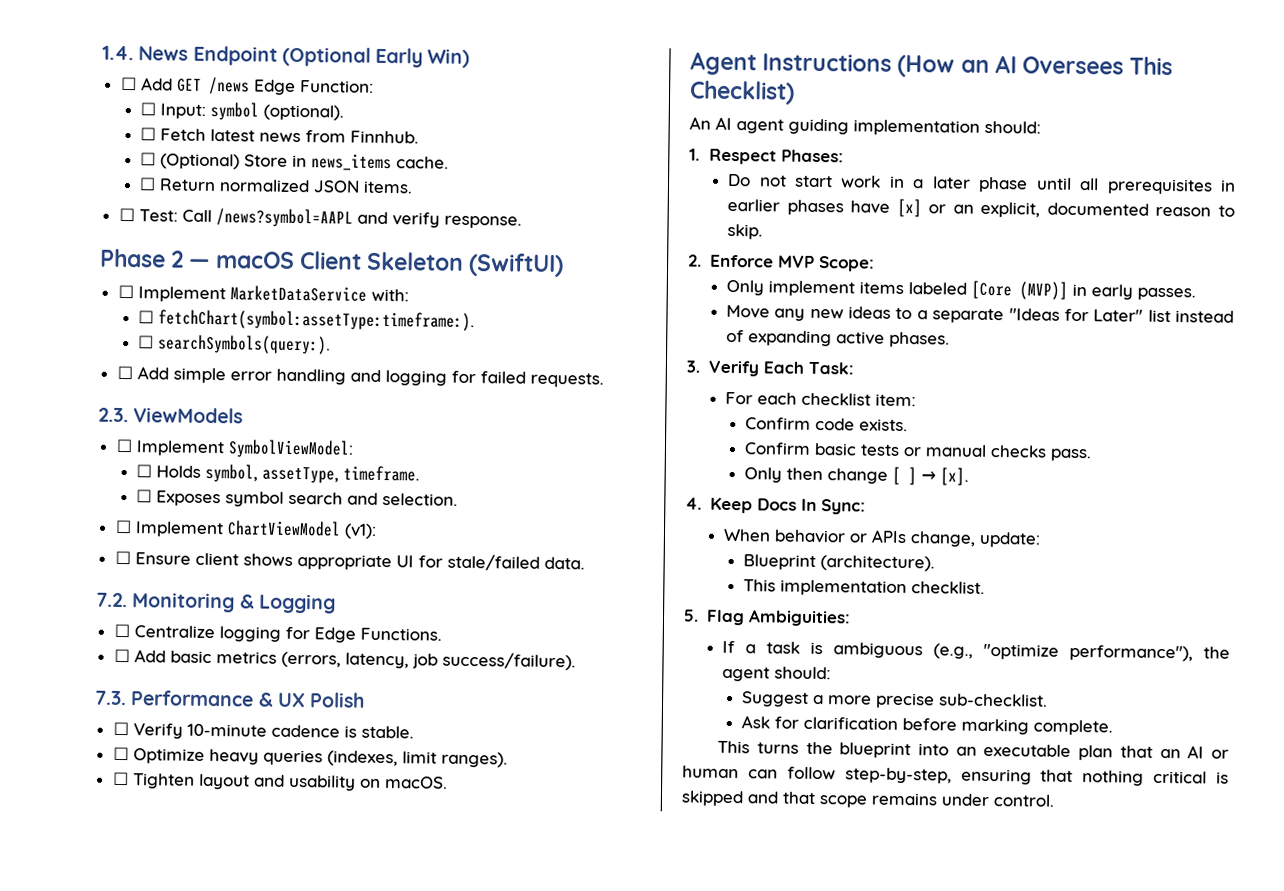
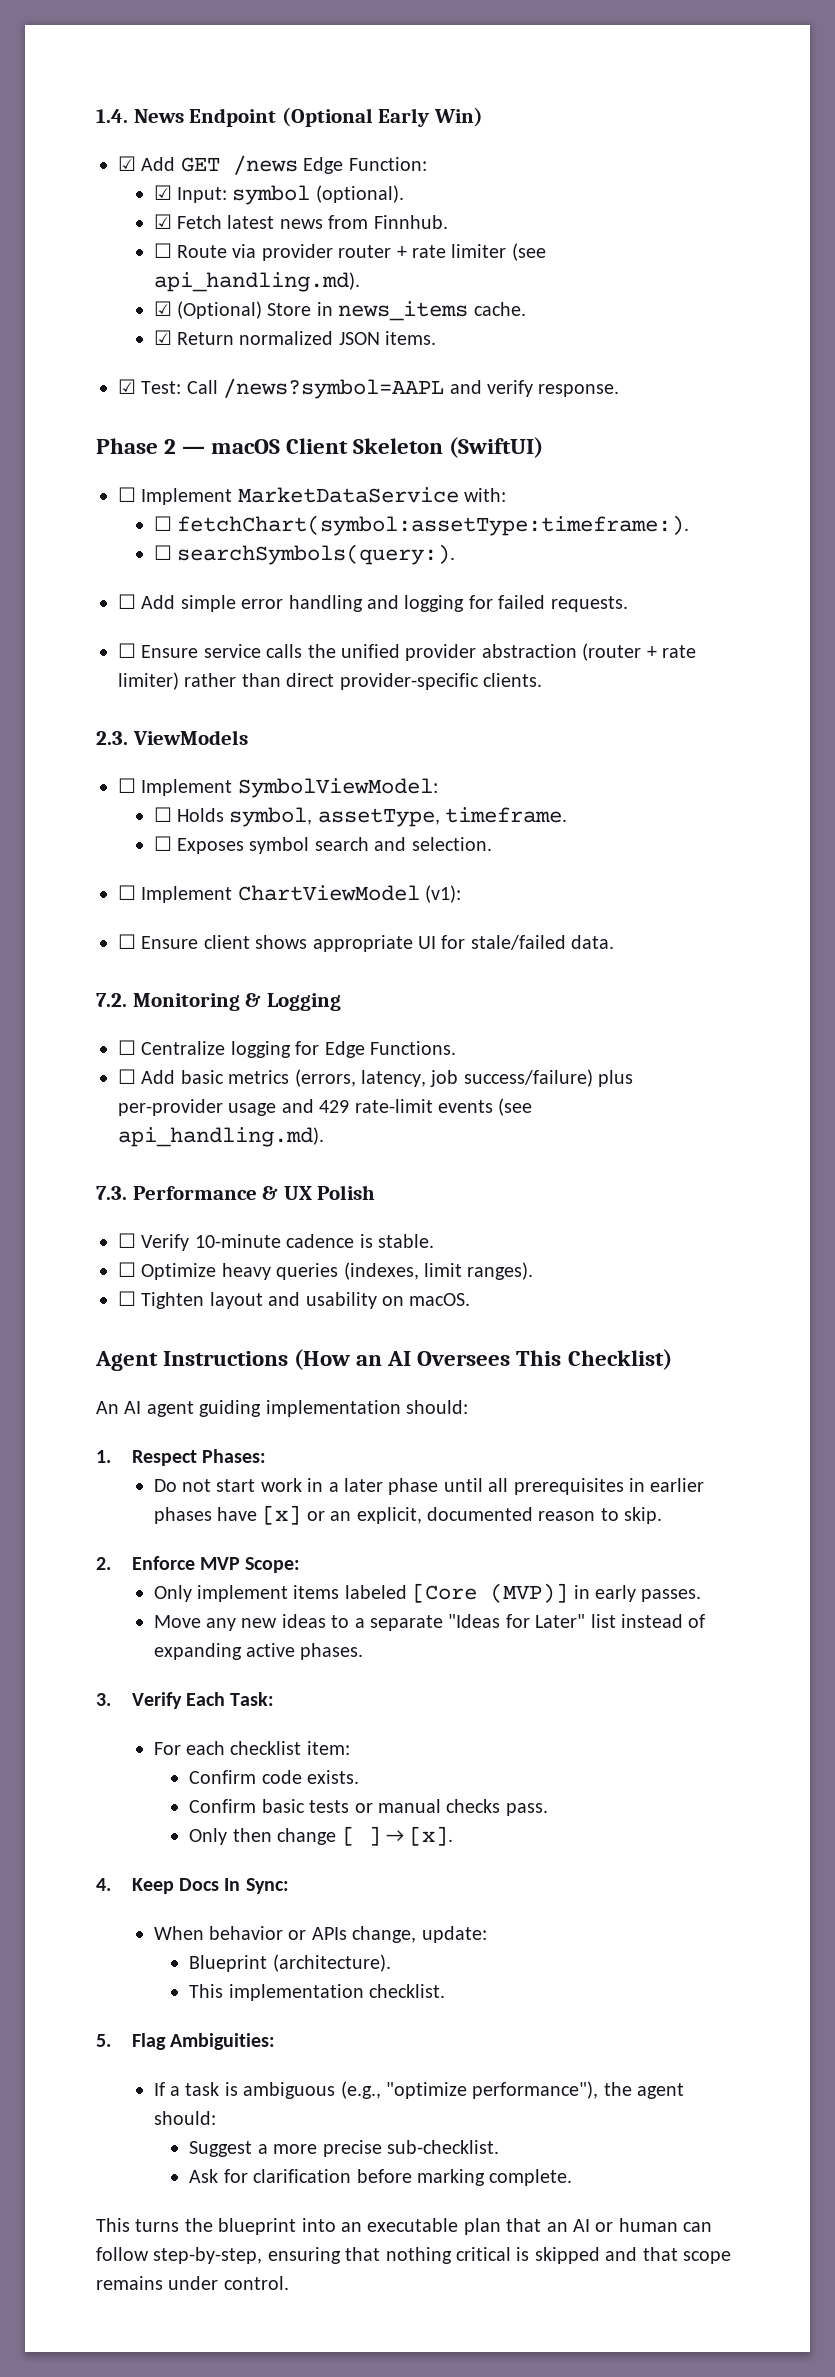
- ☐ Add GET /news Edge Function:
+ ☑ Add GET /news Edge Function:
- ☐ Input: symbol (optional).
+ ☑ Input: symbol (optional).
- ☐ Fetch latest news from Finnhub.
+ ☑ Fetch latest news from Finnhub.
- ☐ (Optional) Store in news_items cache.
+ ☐ Route via provider router + rate limiter (see api_handling.md).
+ ☑ (Optional) Store in news_items cache.
- ☐ Return normalized JSON items.
+ ☑ Return normalized JSON items.
- ☐ Test: Call /news?symbol=AAPL and verify response.
+ ☑ Test: Call /news?symbol=AAPL and verify response.
+ ☐ Ensure service calls the unified provider abstraction (router + rate limiter) rather than direct provider-specific clients.
- ☐ Add basic metrics (errors, latency, job success/failure).
+ ☐ Add basic metrics (errors, latency, job success/failure) plus per-provider usage and 429 rate-limit events (see api_handling.md).

